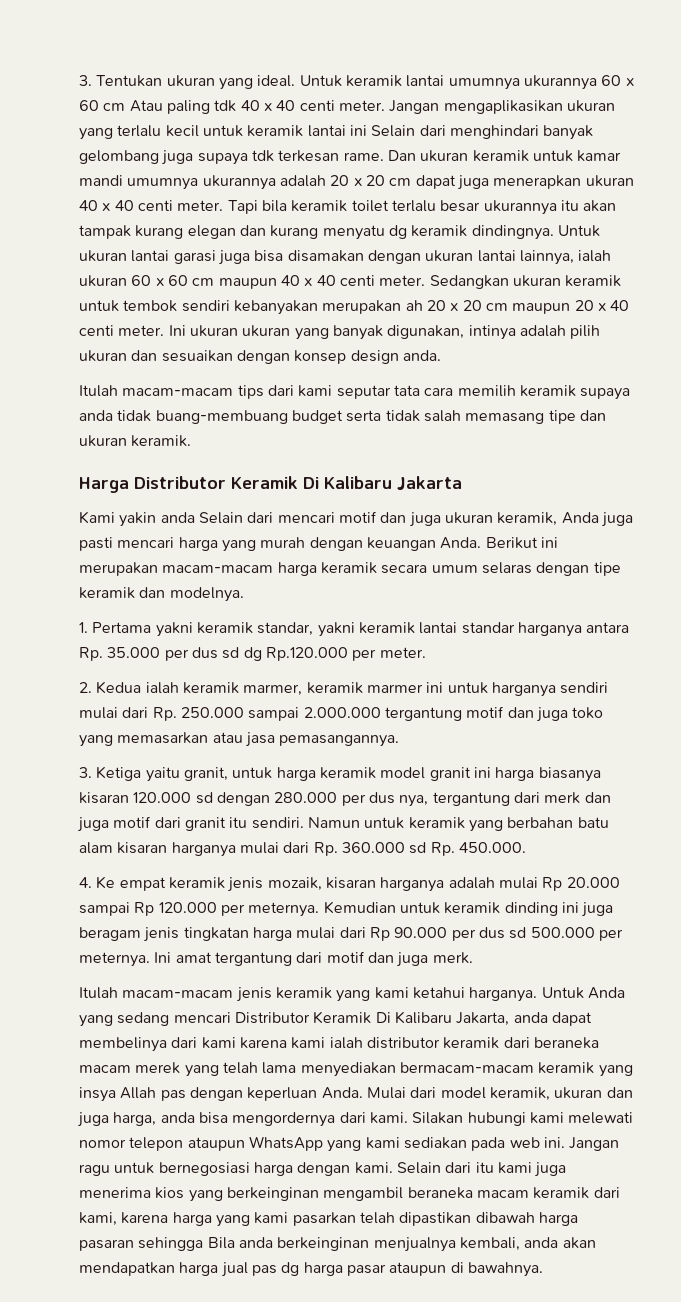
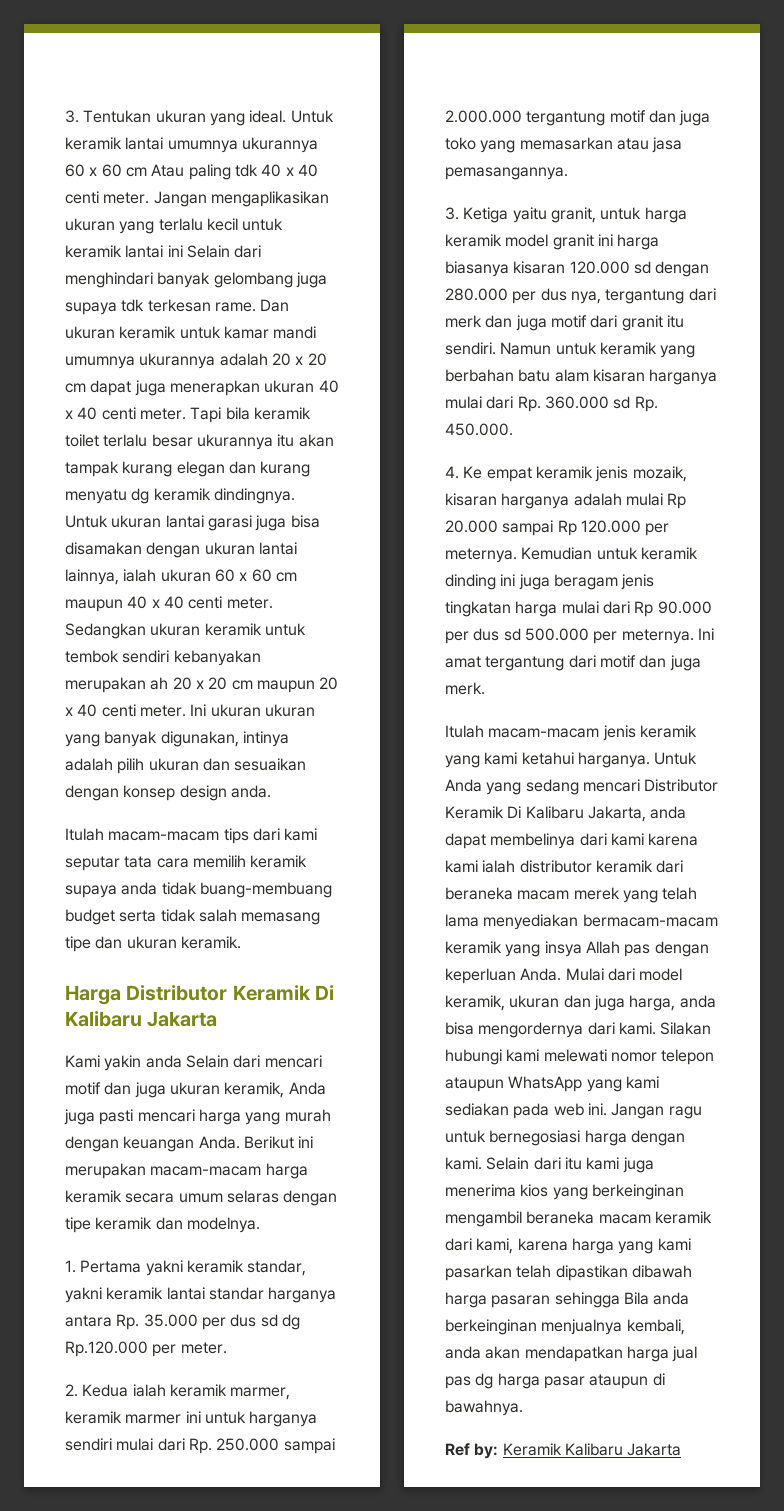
+ Ref by: Keramik Kalibaru Jakarta

